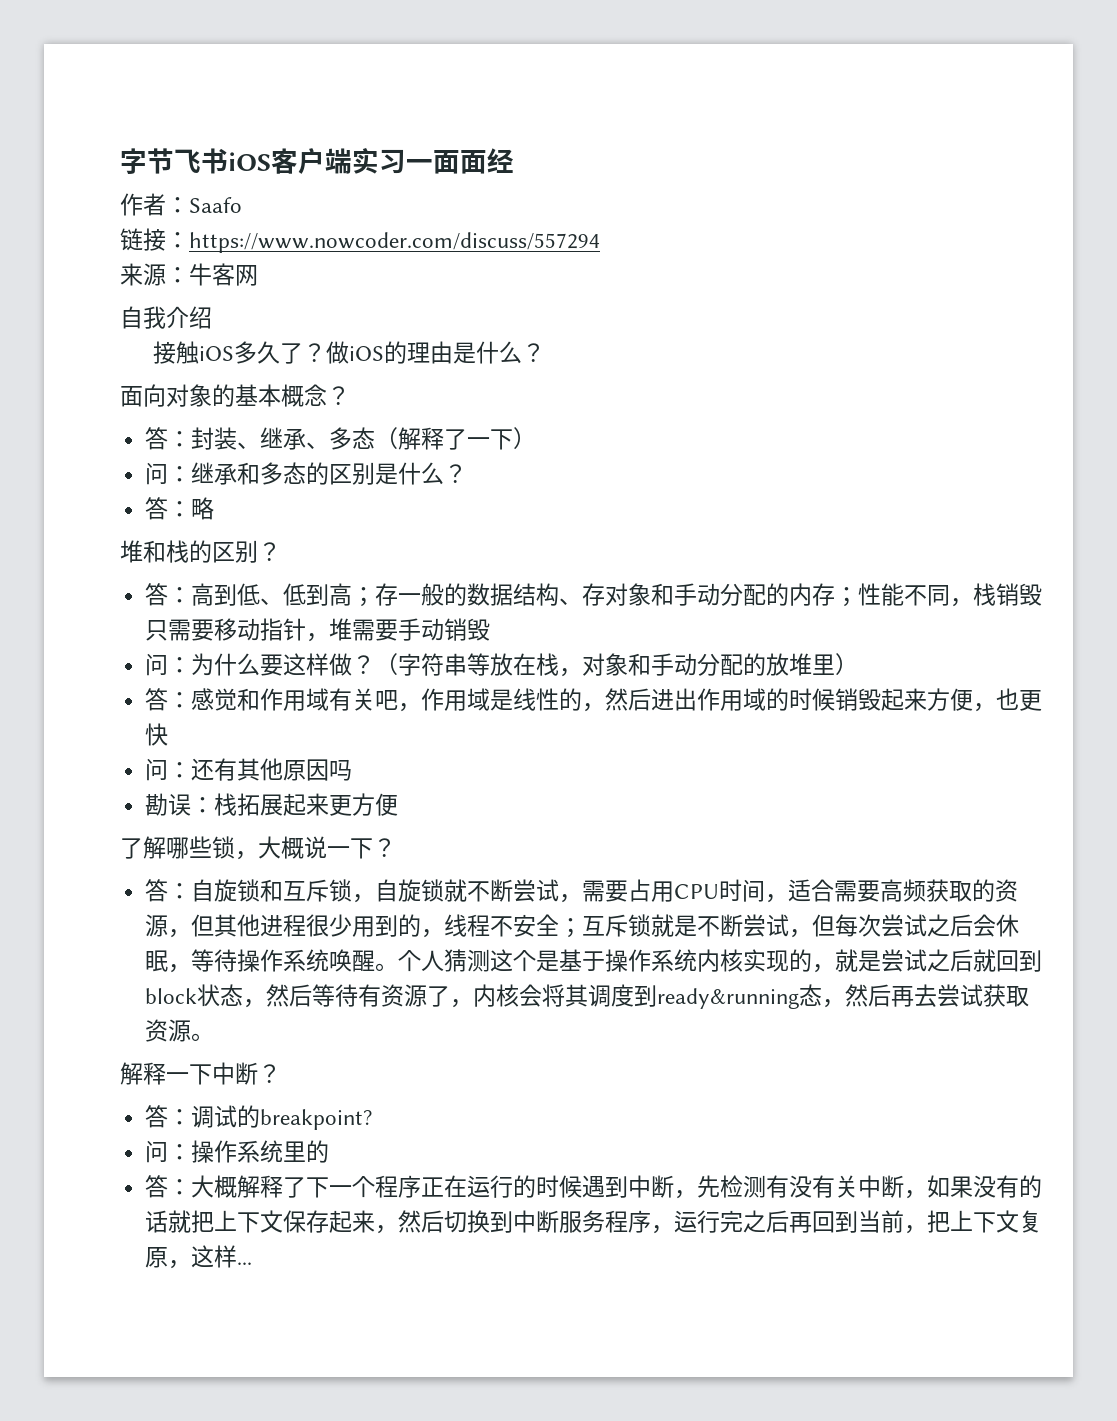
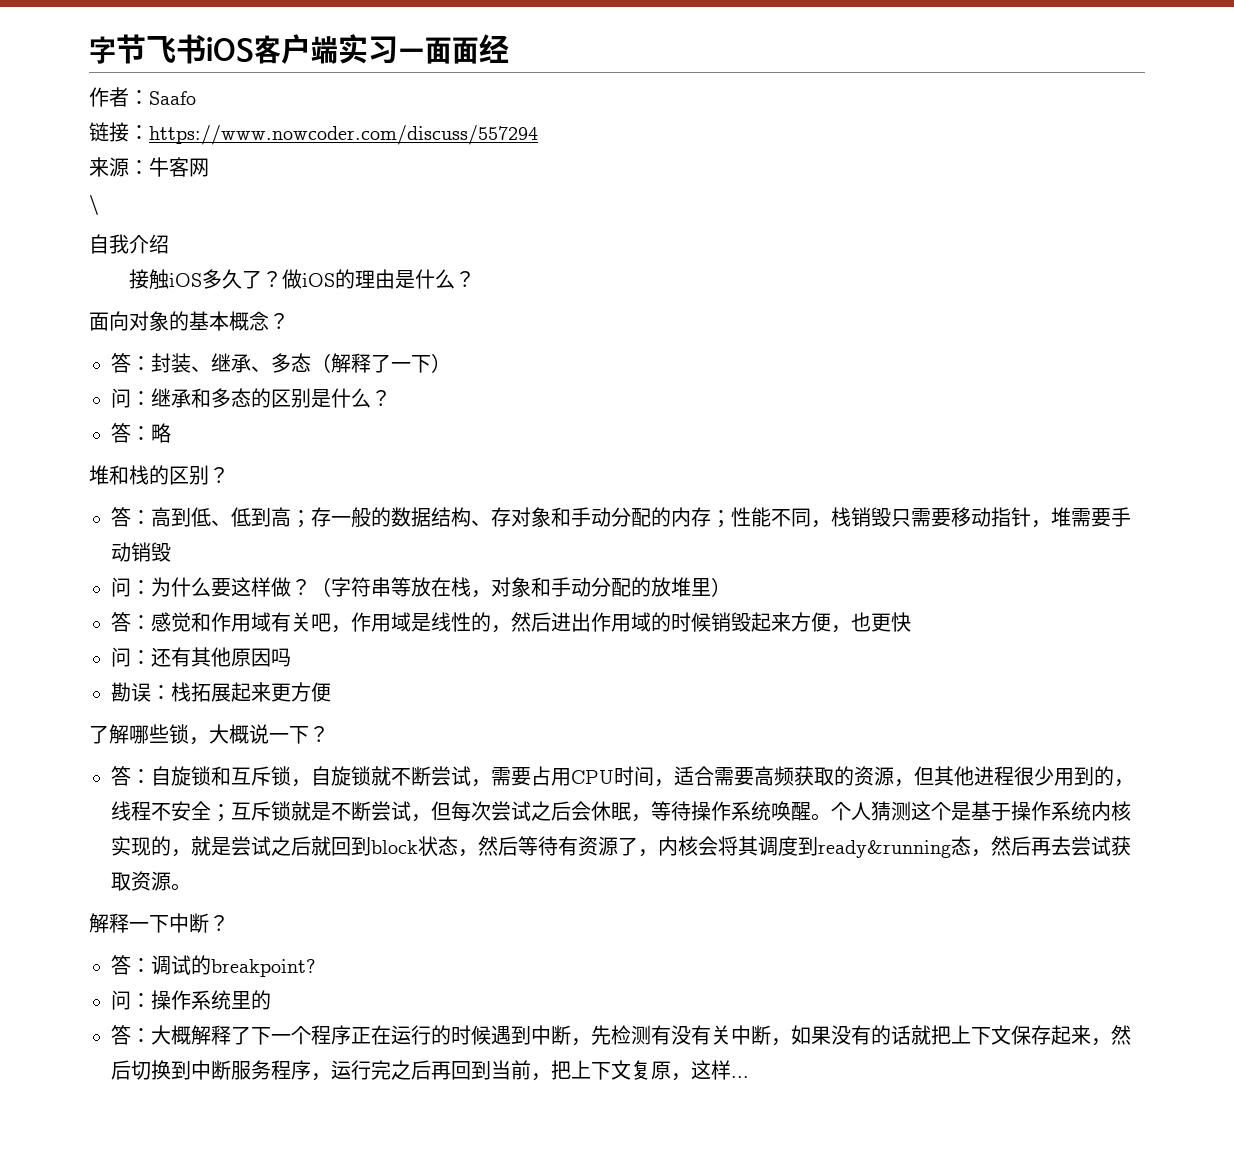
+ \

